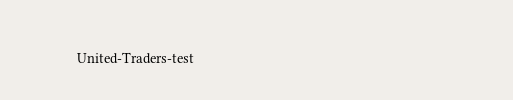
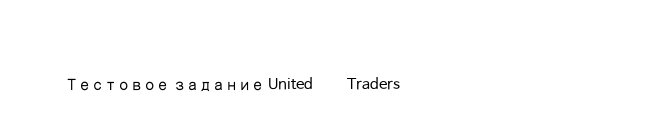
- United-Traders-test
+ Тестовое задание United Traders

